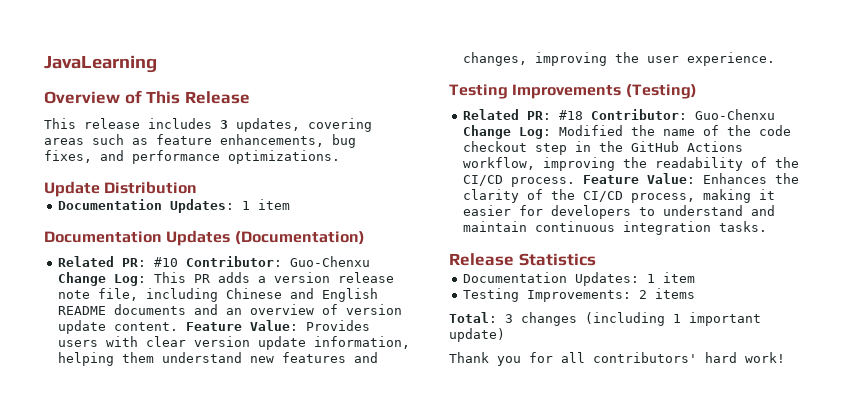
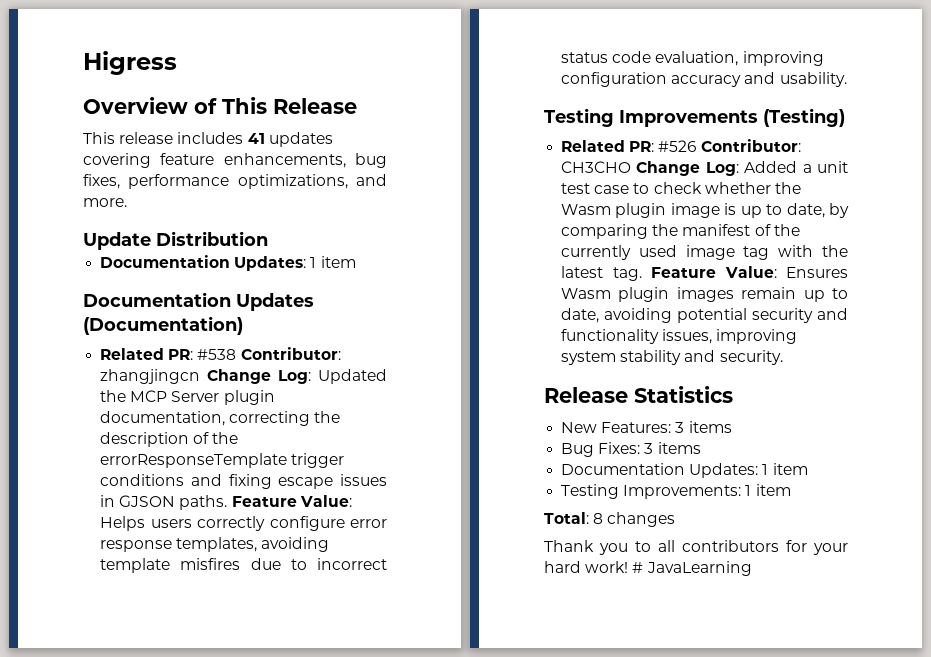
- JavaLearning
+ Higress
- This release includes 3 updates, covering areas such as feature enhancements, bug fixes, and performance optimizations.
+ This release includes 41 updates covering feature enhancements, bug fixes, performance optimizations, and more.
- Related PR: #10 Contributor: Guo-Chenxu Change Log: This PR adds a version release note file, including Chinese and English README documents and an overview of version update content. Feature Value: Provides users with clear version update information, helping them understand new features and changes, improving the user experience.
+ Related PR: #538 Contributor: zhangjingcn Change Log: Updated the MCP Server plugin documentation, correcting the description of the errorResponseTemplate trigger conditions and fixing escape issues in GJSON paths. Feature Value: Helps users correctly configure error response templates, avoiding template misfires due to incorrect status code evaluation, improving configuration accuracy and usability.
- Related PR: #18 Contributor: Guo-Chenxu Change Log: Modified the name of the code checkout step in the GitHub Actions workflow, improving the readability of the CI/CD process. Feature Value: Enhances the clarity of the CI/CD process, making it easier for developers to understand and maintain continuous integration tasks.
+ Related PR: #526 Contributor: CH3CHO Change Log: Added a unit test case to check whether the Wasm plugin image is up to date, by comparing the manifest of the currently used image tag with the latest tag. Feature Value: Ensures Wasm plugin images remain up to date, avoiding potential security and functionality issues, improving system stability and security.
  Release Statistics
+ New Features: 3 items
+ Bug Fixes: 3 items
- Testing Improvements: 2 items
+ Testing Improvements: 1 item
- Total: 3 changes (including 1 important update)
- Thank you for all contributors' hard work!
+ Total: 8 changes
+ Thank you to all contributors for your hard work! # JavaLearning

